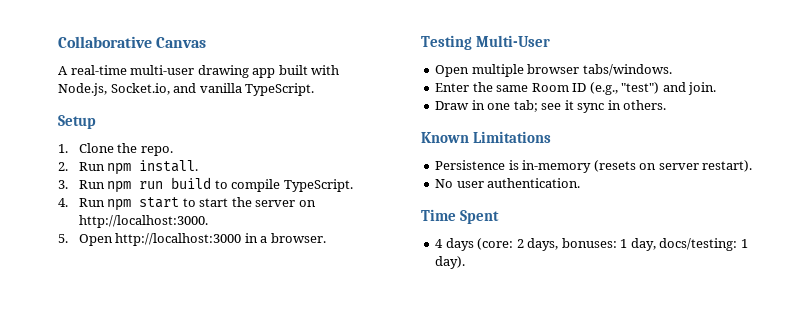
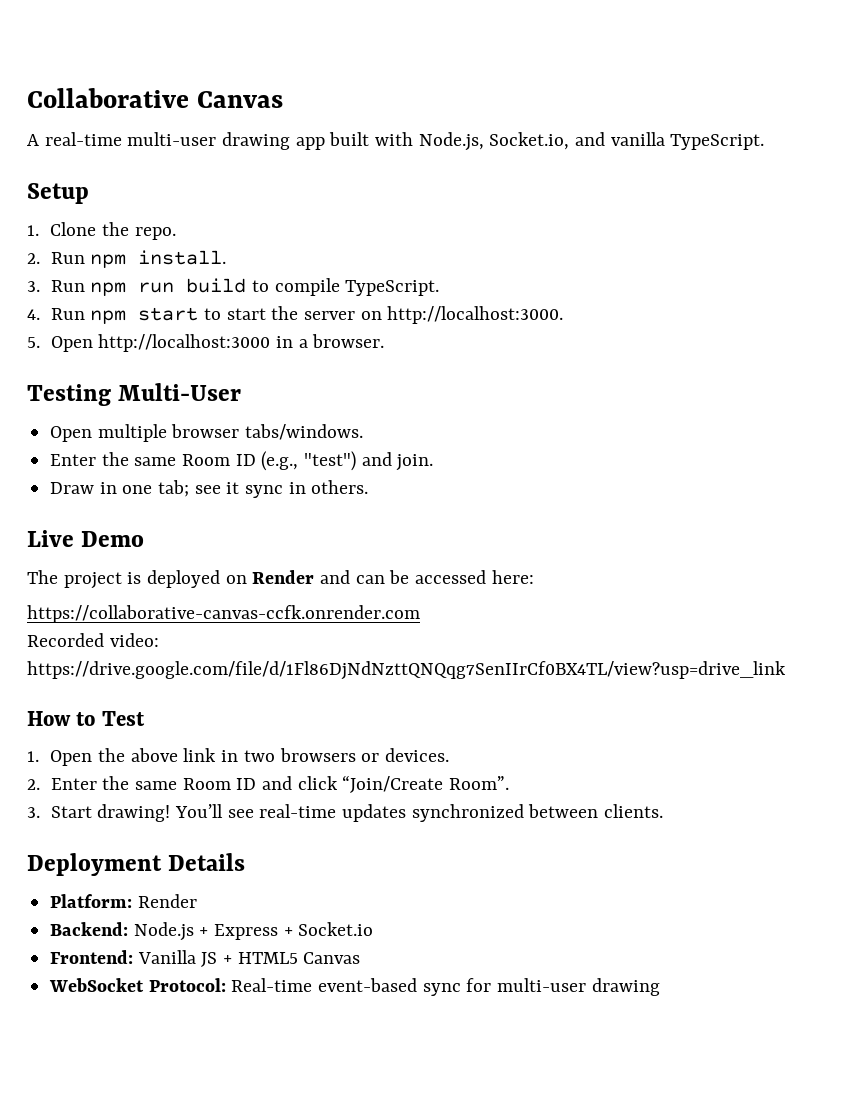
- Known Limitations
- Persistence is in-memory (resets on server restart).
- No user authentication.
- Time Spent
- 4 days (core: 2 days, bonuses: 1 day, docs/testing: 1 day).
+ Live Demo
+ The project is deployed on Render and can be accessed here:
+ https://collaborative-canvas-ccfk.onrender.com
+ Recorded video: https://drive.google.com/file/d/1Fl86DjNdNzttQNQqg7SenIIrCf0BX4TL/view?usp=drive_link
+ How to Test
+ 1. Open the above link in two browsers or devices.
+ 2. Enter the same Room ID and click “Join/Create Room”.
+ 3. Start drawing! You’ll see real-time updates synchronized between clients.
+ Deployment Details
+ Platform: Render
+ Backend: Node.js + Express + Socket.io
+ Frontend: Vanilla JS + HTML5 Canvas
+ WebSocket Protocol: Real-time event-based sync for multi-user drawing

